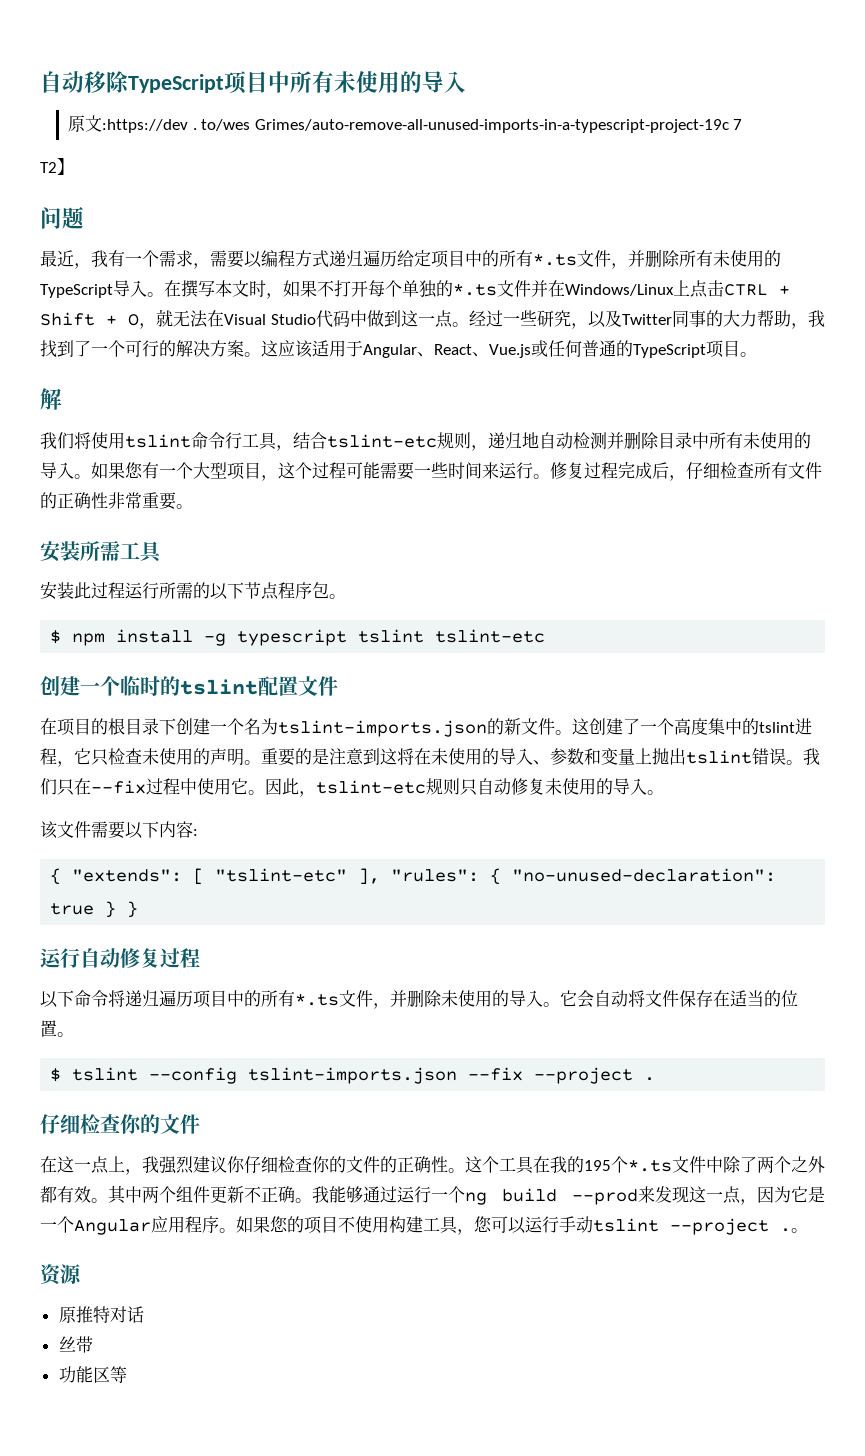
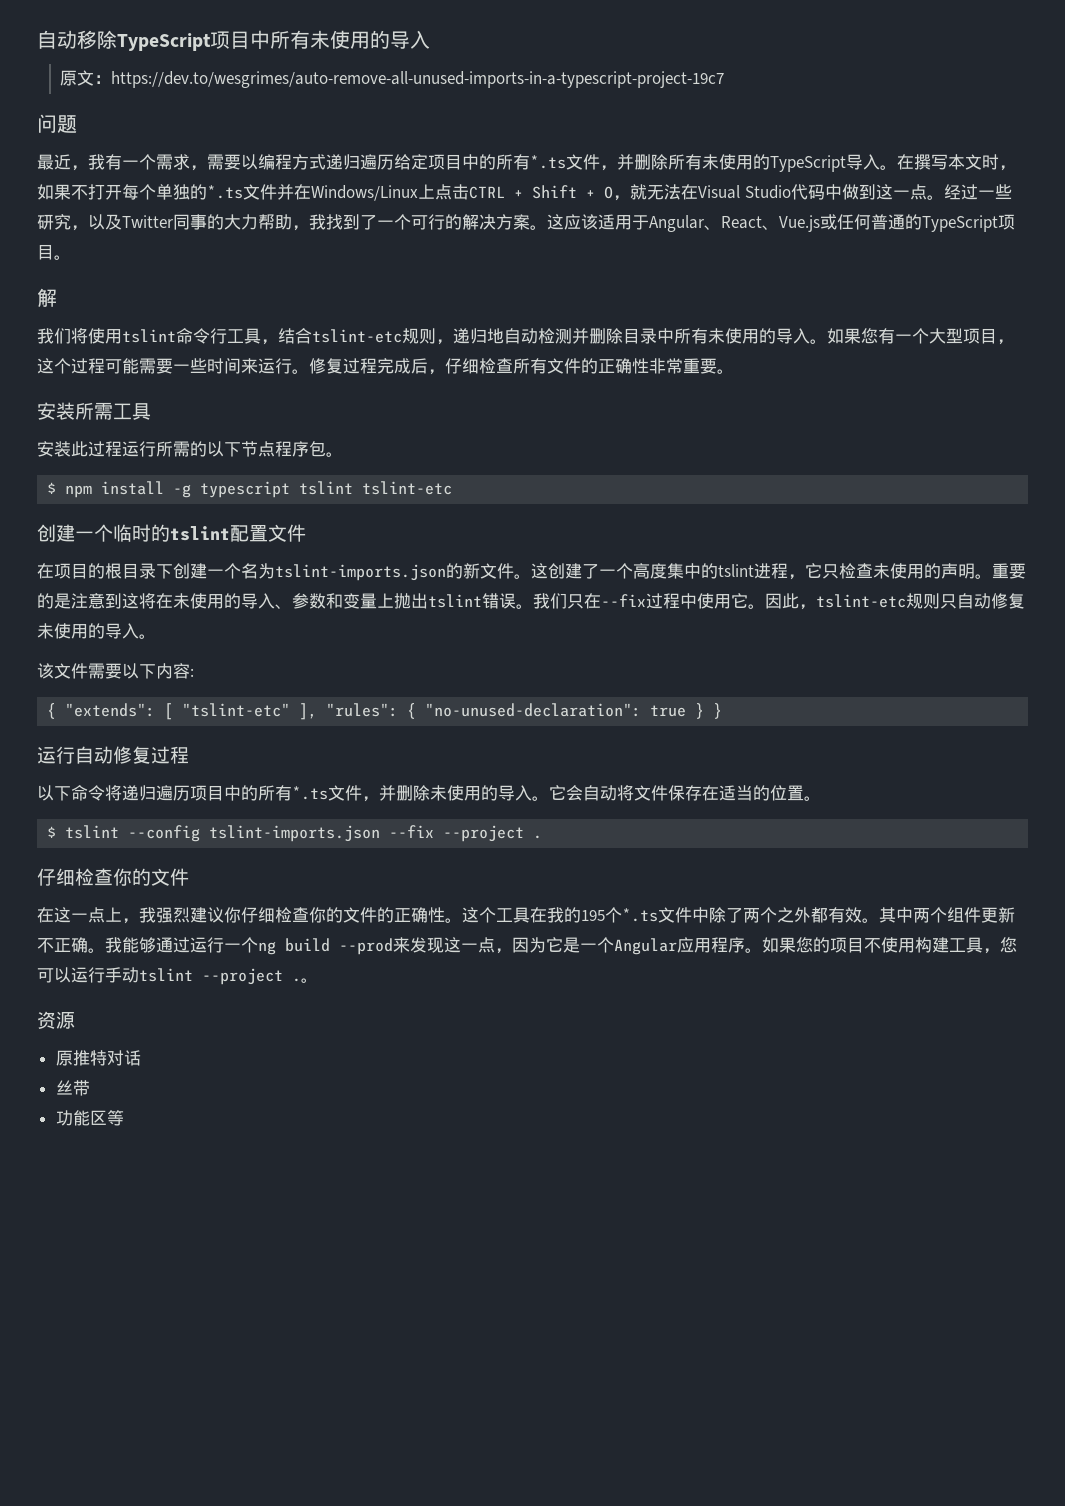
- 原文:https://dev . to/wes Grimes/auto-remove-all-unused-imports-in-a-typescript-project-19c 7
- T2】
+ 原文：https://dev.to/wesgrimes/auto-remove-all-unused-imports-in-a-typescript-project-19c7

